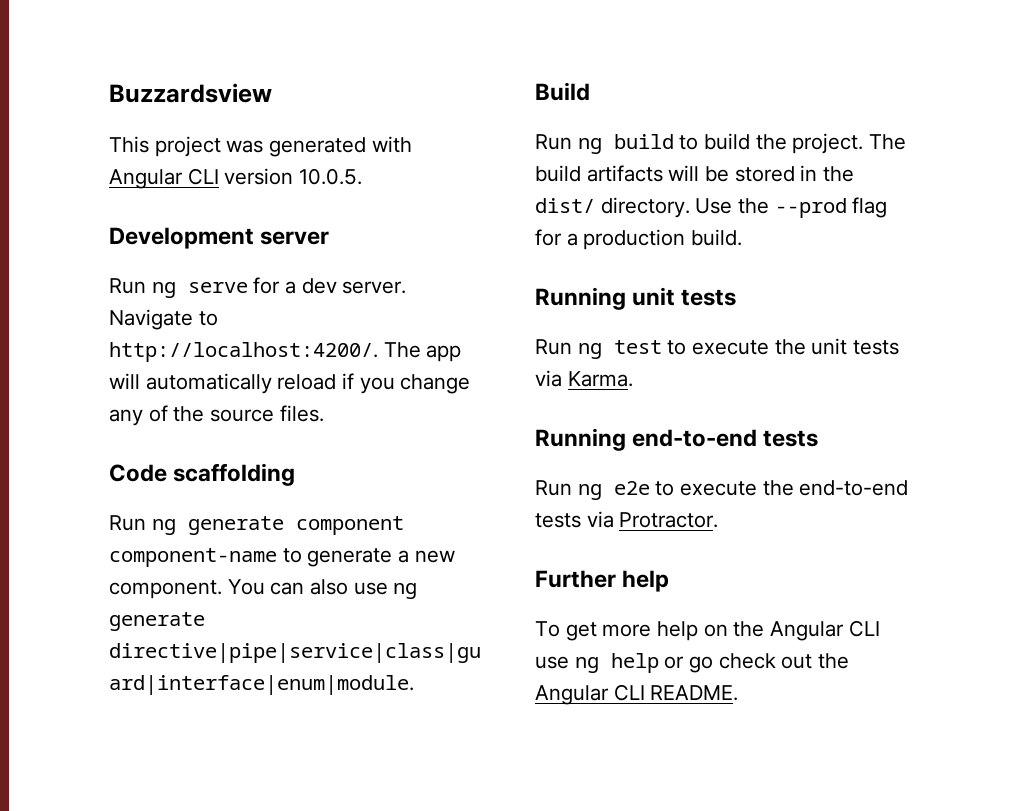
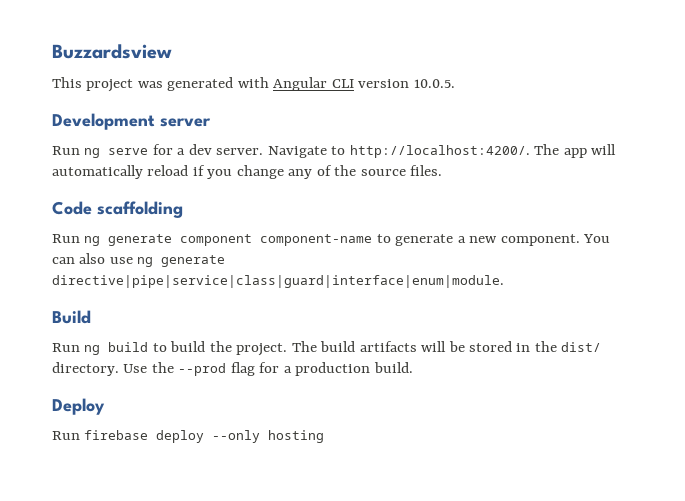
- Running unit tests
- Run ng test to execute the unit tests via Karma.
- Running end-to-end tests
- Run ng e2e to execute the end-to-end tests via Protractor.
- Further help
- To get more help on the Angular CLI use ng help or go check out the Angular CLI README.
+ Deploy
+ Run firebase deploy --only hosting

